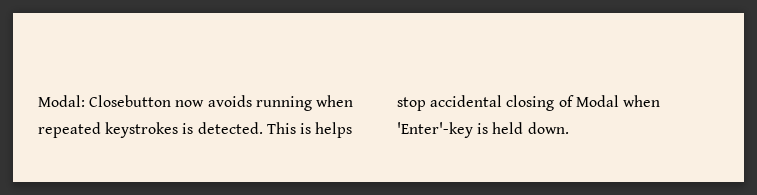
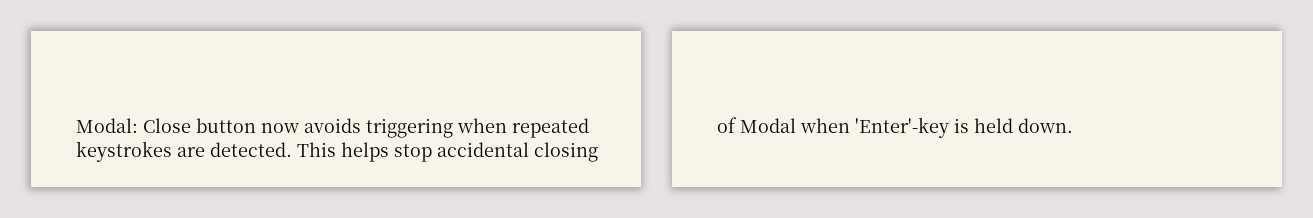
- Modal: Closebutton now avoids running when repeated keystrokes is detected.
+ Modal: Close button now avoids triggering when repeated keystrokes are detected.
- This is helps stop accidental closing of Modal when 'Enter'-key is held down.
+ This helps stop accidental closing of Modal when 'Enter'-key is held down.

